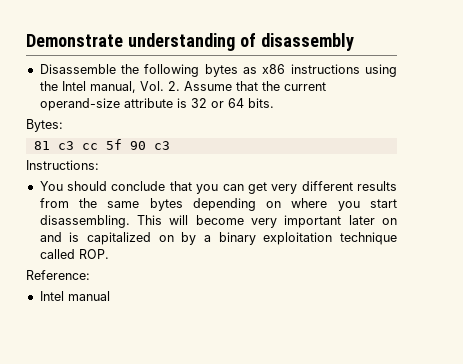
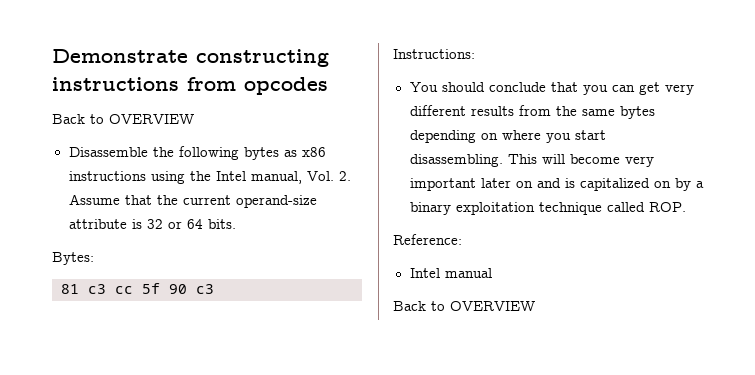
- Demonstrate understanding of disassembly
+ Demonstrate constructing instructions from opcodes
+ Back to OVERVIEW
  Intel manual
+ Back to OVERVIEW

